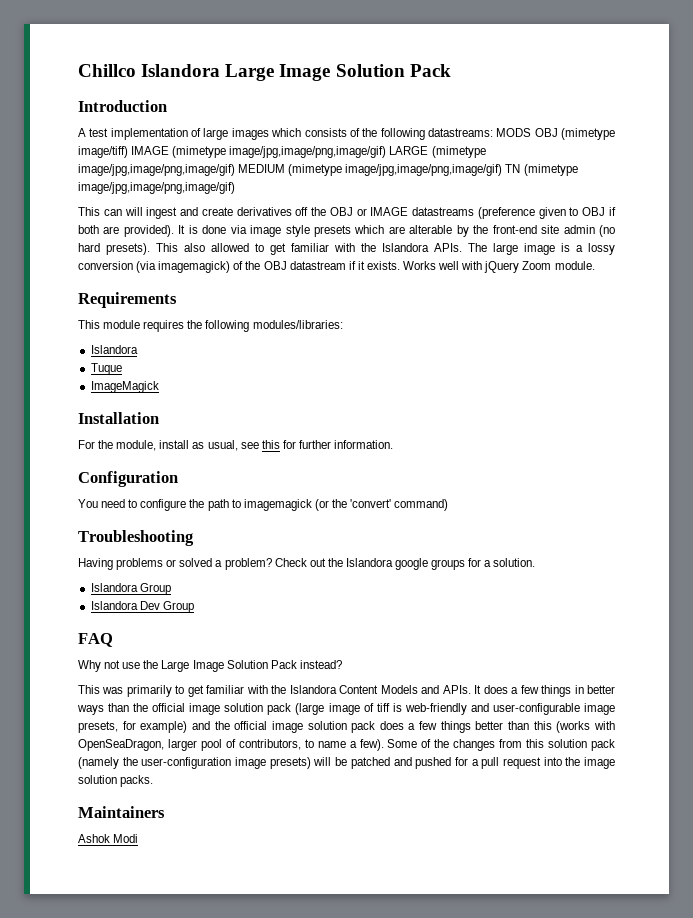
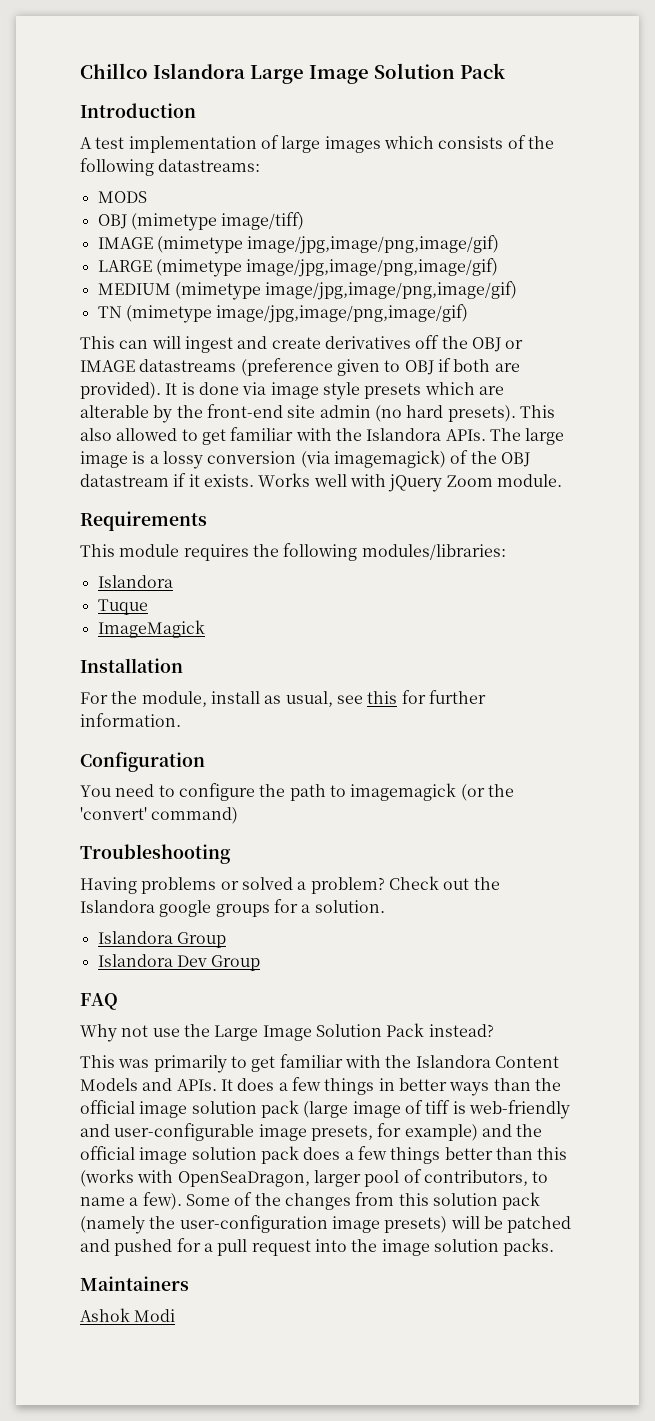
- A test implementation of large images which consists of the following datastreams: MODS OBJ (mimetype image/tiff) IMAGE (mimetype image/jpg,image/png,image/gif) LARGE (mimetype image/jpg,image/png,image/gif) MEDIUM (mimetype image/jpg,image/png,image/gif) TN (mimetype image/jpg,image/png,image/gif)
+ A test implementation of large images which consists of the following datastreams:
+ MODS
+ OBJ (mimetype image/tiff)
+ IMAGE (mimetype image/jpg,image/png,image/gif)
+ LARGE (mimetype image/jpg,image/png,image/gif)
+ MEDIUM (mimetype image/jpg,image/png,image/gif)
+ TN (mimetype image/jpg,image/png,image/gif)

